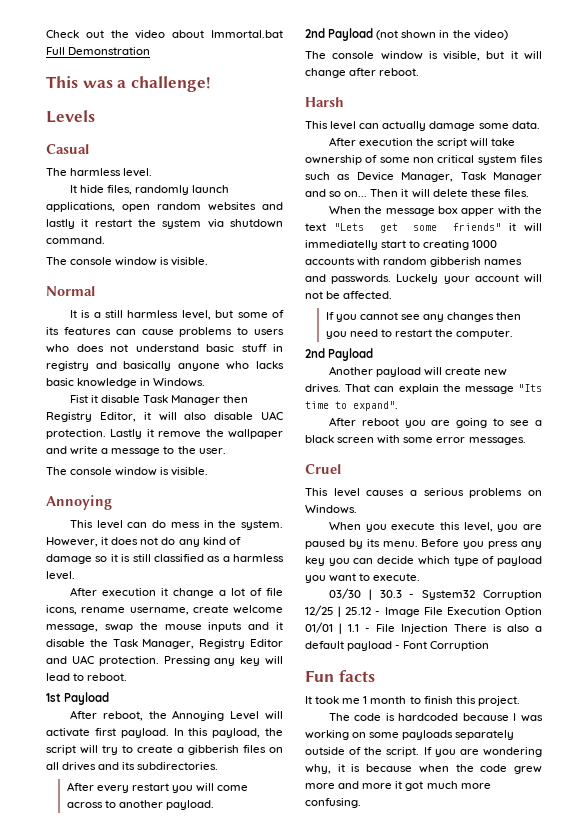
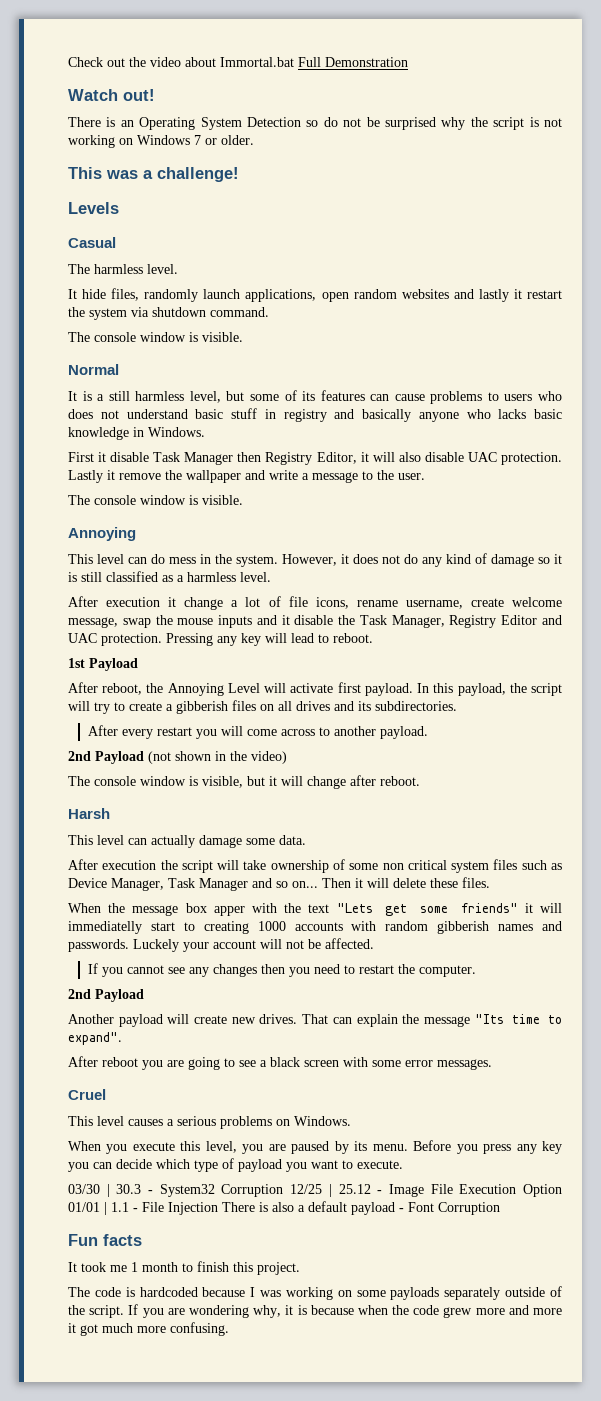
+ Watch out!
+ There is an Operating System Detection so do not be surprised why the script is not working on Windows 7 or older.
- Fist it disable Task Manager then Registry Editor, it will also disable UAC protection.
+ First it disable Task Manager then Registry Editor, it will also disable UAC protection.

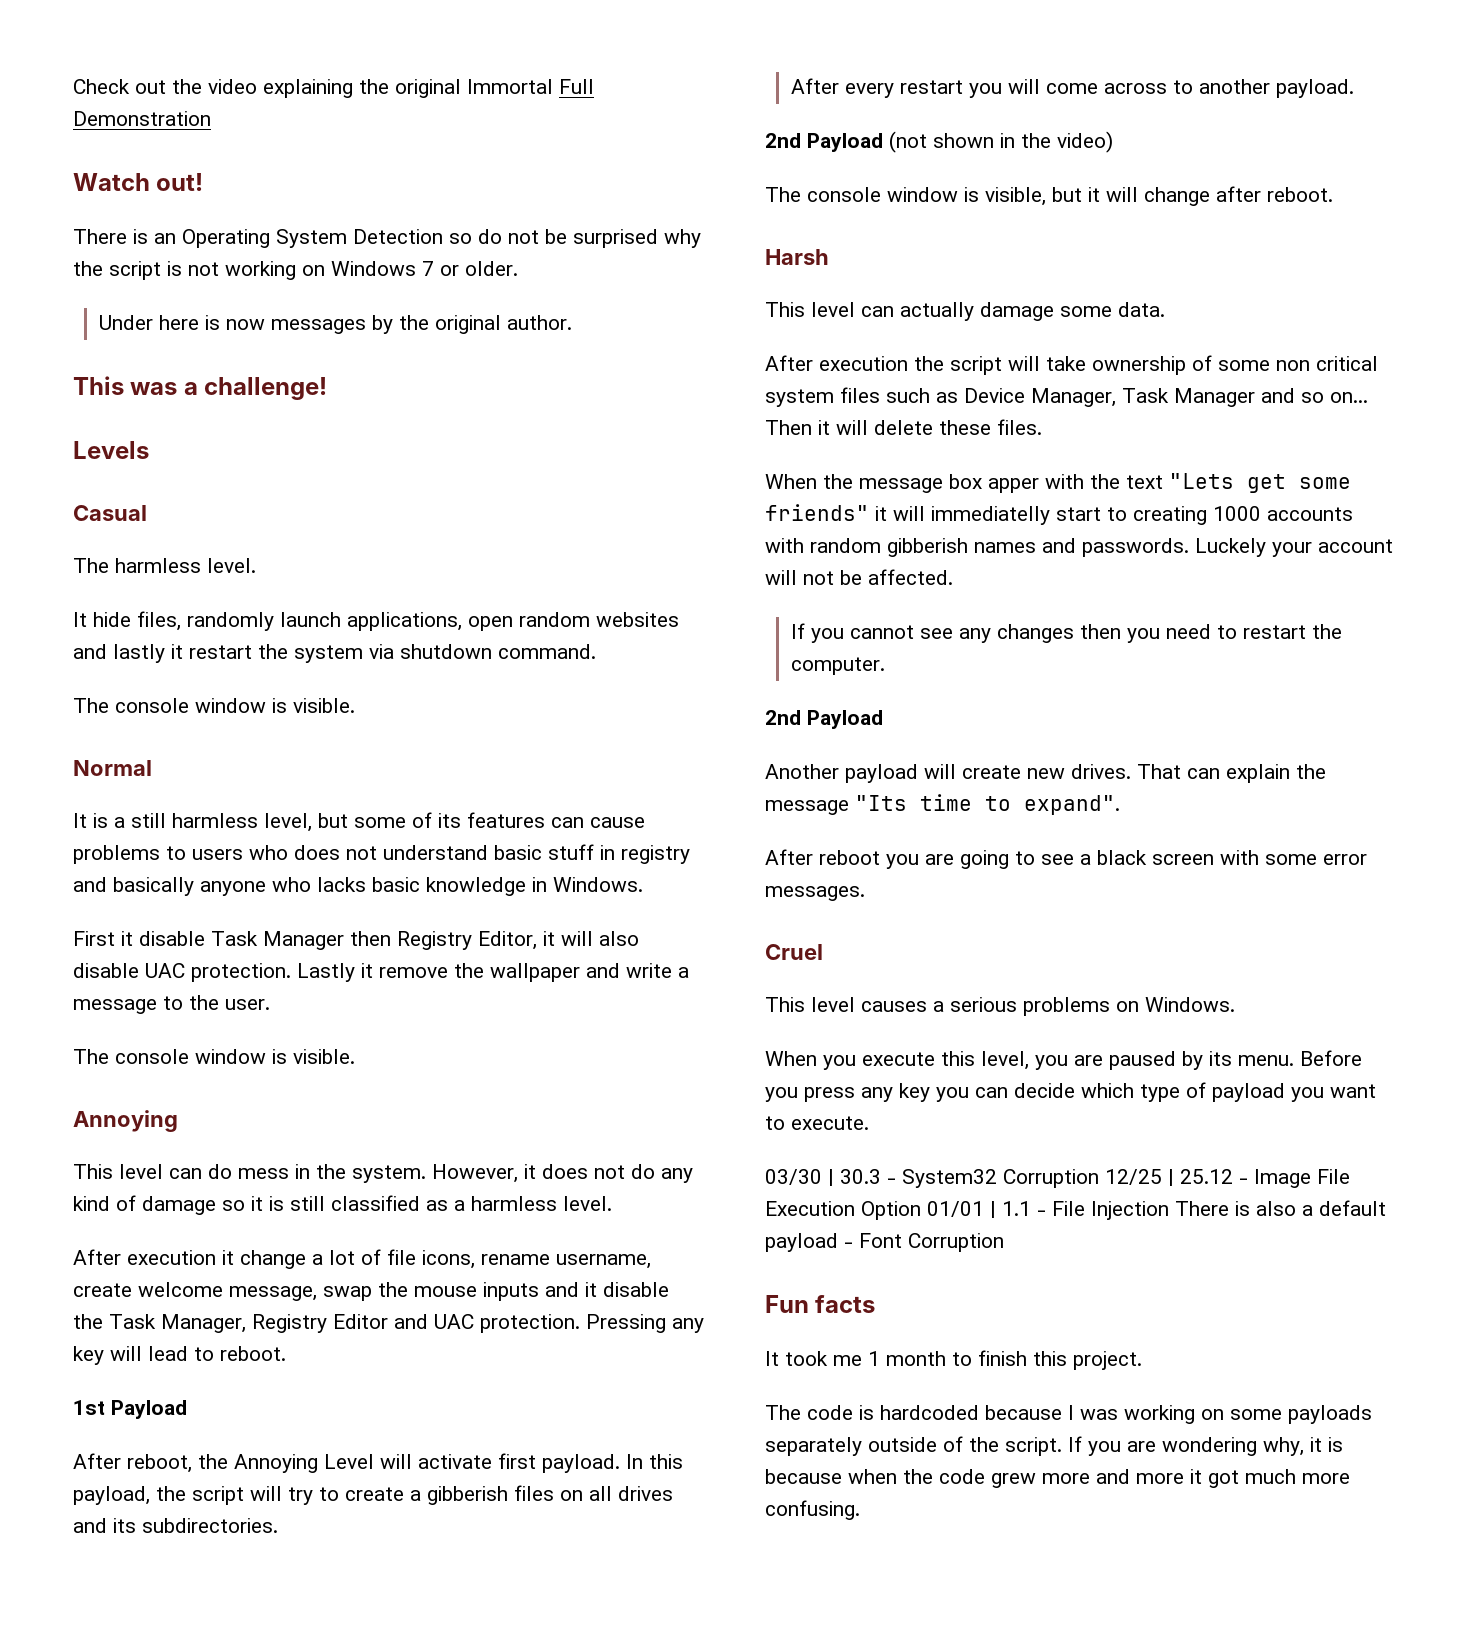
- Check out the video about Immortal.bat Full Demonstration
+ Check out the video explaining the original Immortal Full Demonstration
+ Under here is now messages by the original author.

